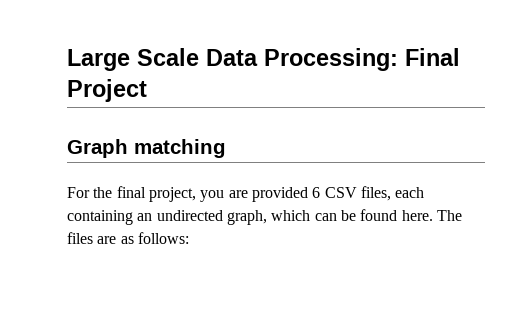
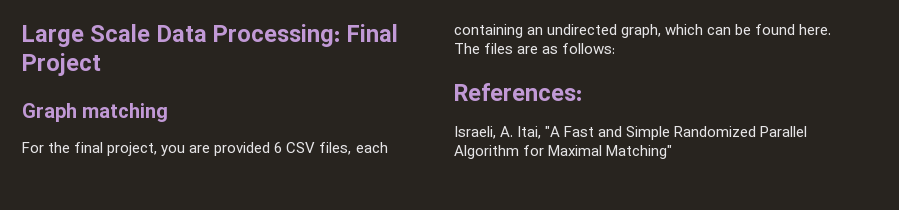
+ References:
+ Israeli, A. Itai, "A Fast and Simple Randomized Parallel Algorithm for Maximal Matching"

